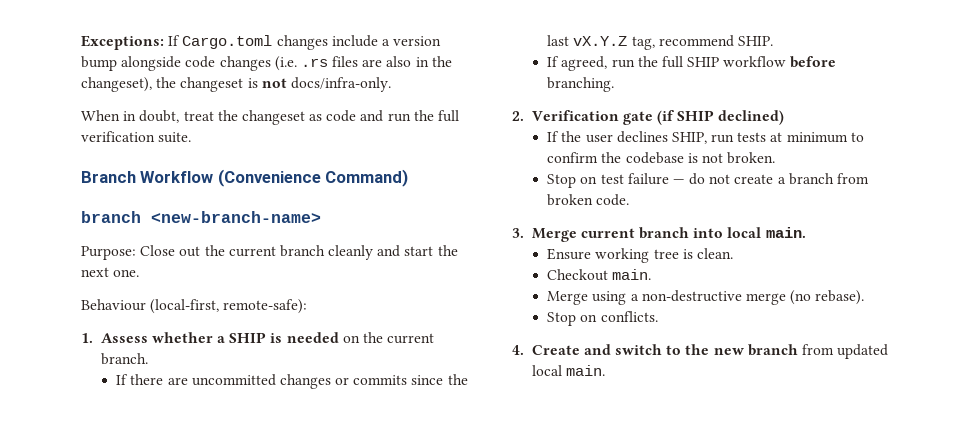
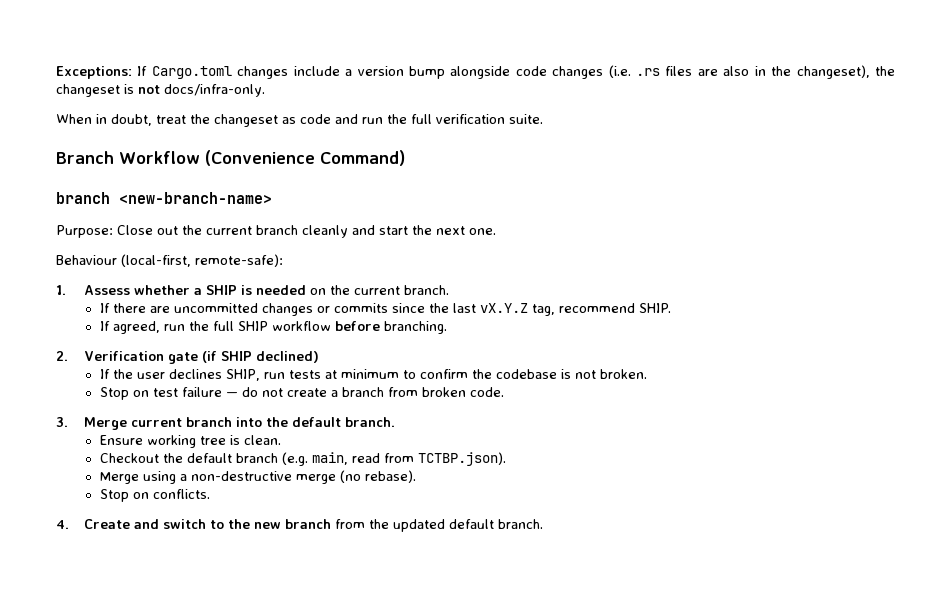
- 3. Merge current branch into local main.
+ 3. Merge current branch into the default branch.
- Checkout main.
+ Checkout the default branch (e.g. main, read from TCTBP.json).
- 4. Create and switch to the new branch from updated local main.
+ 4. Create and switch to the new branch from the updated default branch.

